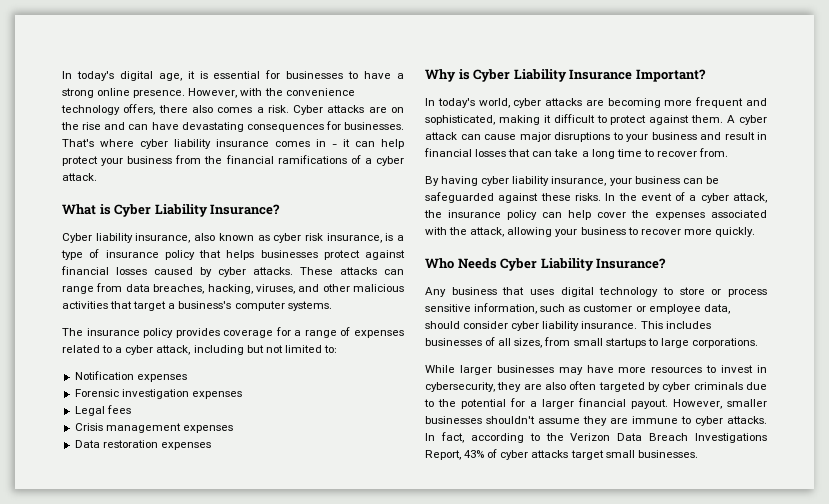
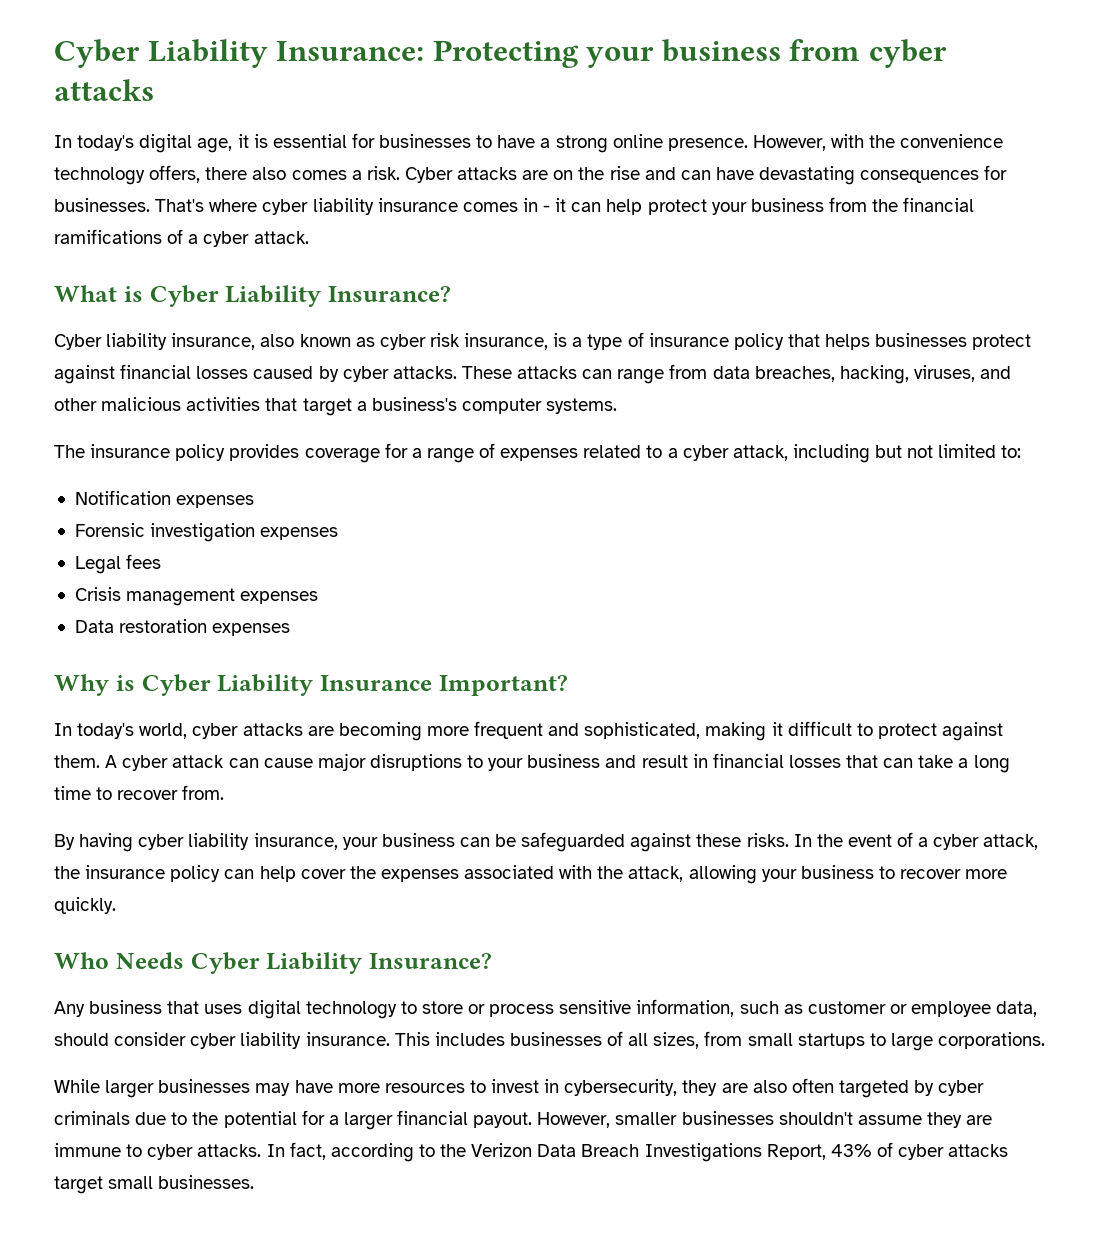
+ Cyber Liability Insurance: Protecting your business from cyber attacks

